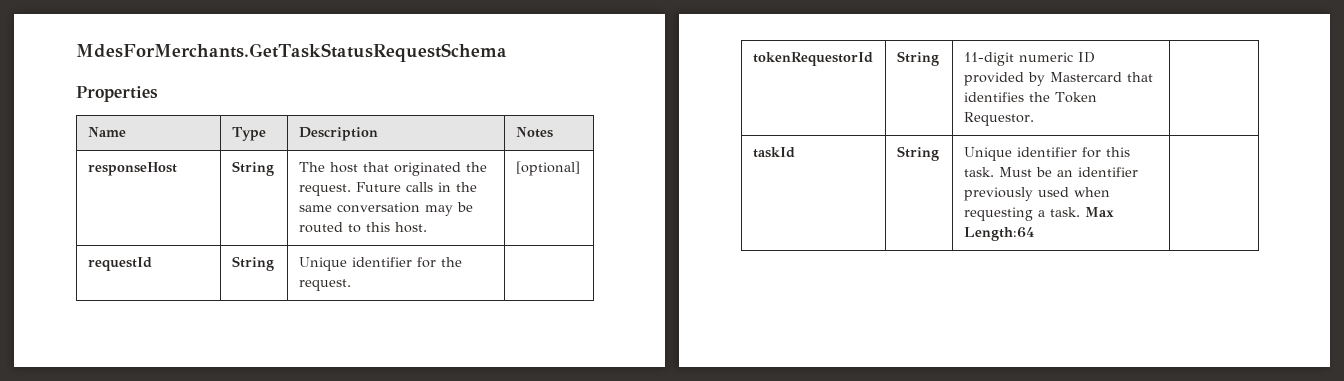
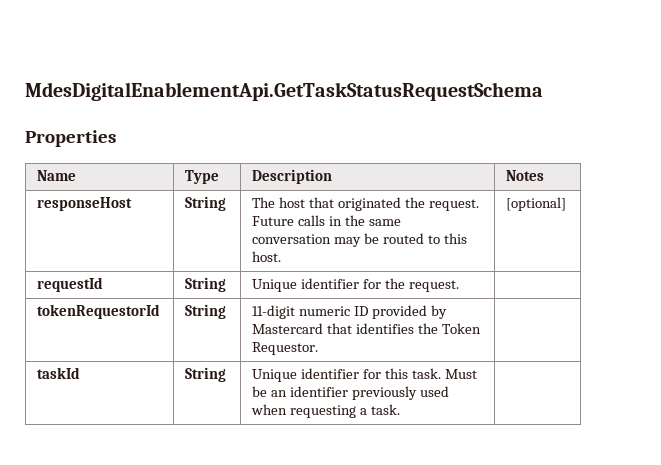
- MdesForMerchants.GetTaskStatusRequestSchema
+ MdesDigitalEnablementApi.GetTaskStatusRequestSchema
- taskId | String | Unique identifier for this task. Must be an identifier previously used when requesting a task. Max Length:64 |
+ taskId | String | Unique identifier for this task. Must be an identifier previously used when requesting a task. |

